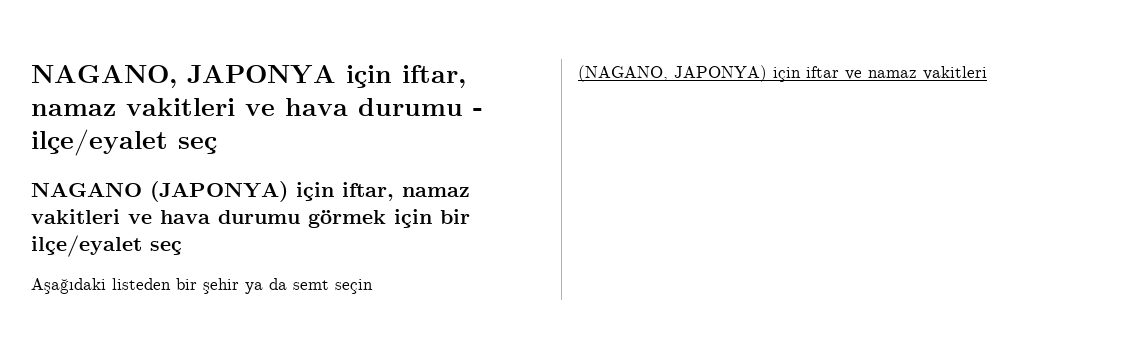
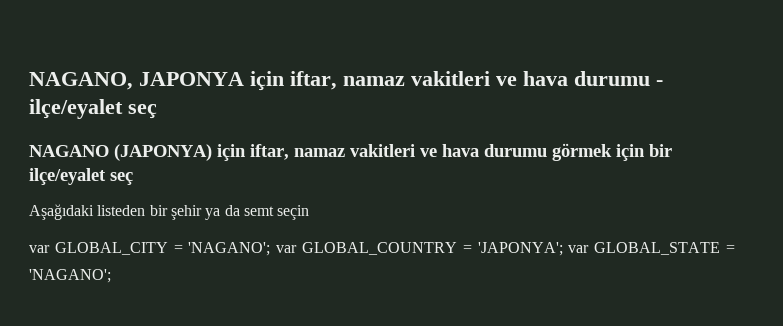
- (NAGANO, JAPONYA) için iftar ve namaz vakitleri
+ var GLOBAL_CITY = 'NAGANO'; var GLOBAL_COUNTRY = 'JAPONYA'; var GLOBAL_STATE = 'NAGANO';

